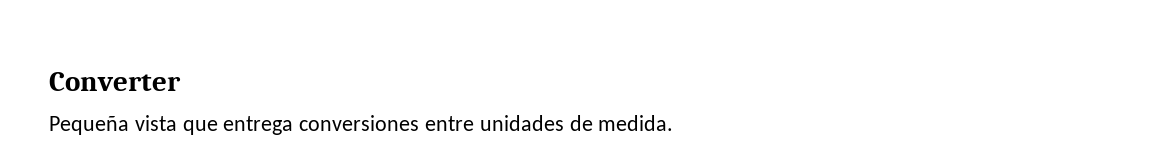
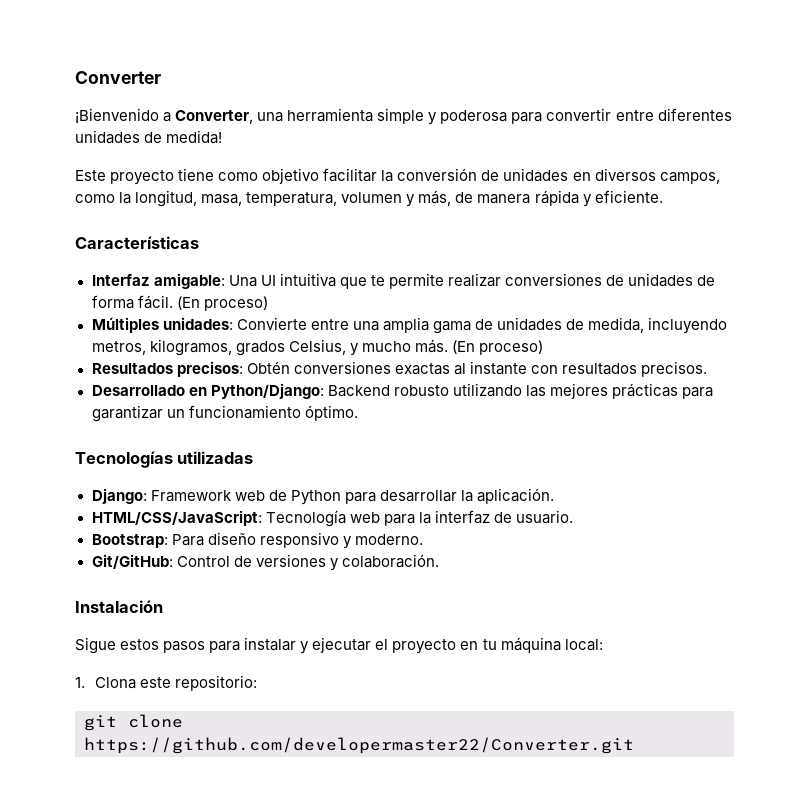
- Pequeña vista que entrega conversiones entre unidades de medida.
+ ¡Bienvenido a Converter, una herramienta simple y poderosa para convertir entre diferentes unidades de medida!
+ Este proyecto tiene como objetivo facilitar la conversión de unidades en diversos campos, como la longitud, masa, temperatura, volumen y más, de manera rápida y eficiente.
+ Características
+ Interfaz amigable: Una UI intuitiva que te permite realizar conversiones de unidades de forma fácil. (En proceso)
+ Múltiples unidades: Convierte entre una amplia gama de unidades de medida, incluyendo metros, kilogramos, grados Celsius, y mucho más. (En proceso)
+ Resultados precisos: Obtén conversiones exactas al instante con resultados precisos.
+ Desarrollado en Python/Django: Backend robusto utilizando las mejores prácticas para garantizar un funcionamiento óptimo.
+ Tecnologías utilizadas
+ Django: Framework web de Python para desarrollar la aplicación.
+ HTML/CSS/JavaScript: Tecnología web para la interfaz de usuario.
+ Bootstrap: Para diseño responsivo y moderno.
+ Git/GitHub: Control de versiones y colaboración.
+ Instalación
+ Sigue estos pasos para instalar y ejecutar el proyecto en tu máquina local:
+ 1. Clona este repositorio:
+ git clone https://github.com/developermaster22/Converter.git

